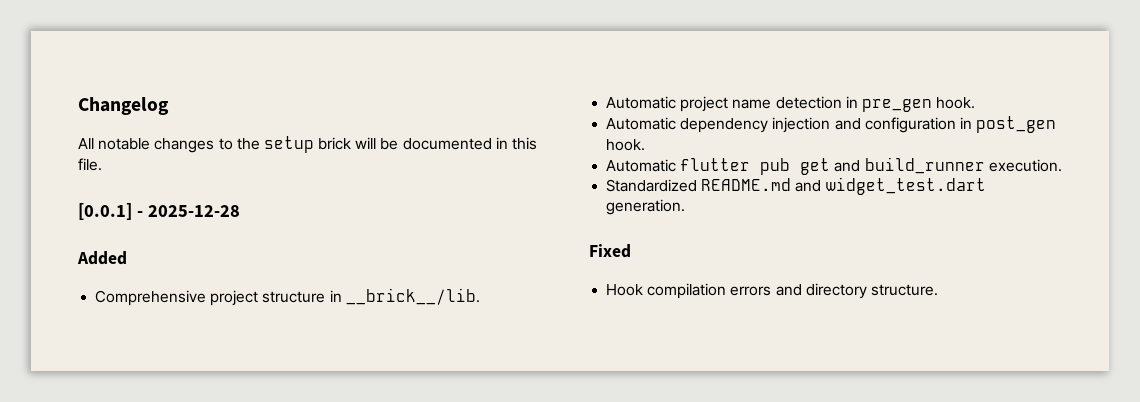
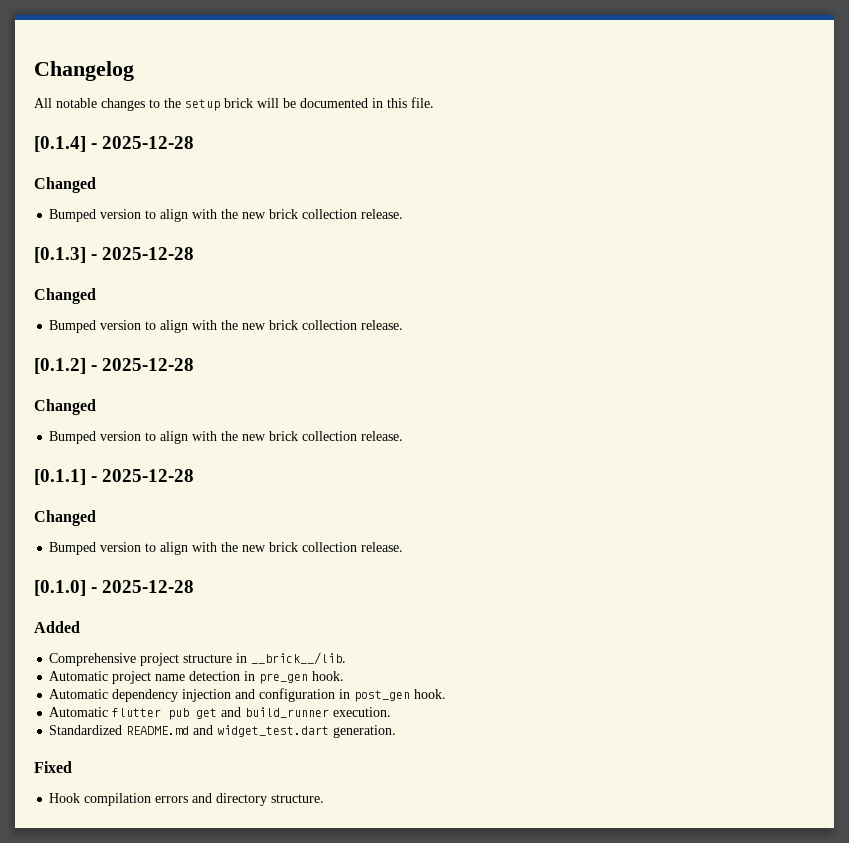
- [0.0.1] - 2025-12-28
+ [0.1.4] - 2025-12-28
+ Changed
+ Bumped version to align with the new brick collection release.
+ [0.1.3] - 2025-12-28
+ Changed
+ Bumped version to align with the new brick collection release.
+ [0.1.2] - 2025-12-28
+ Changed
+ Bumped version to align with the new brick collection release.
+ [0.1.1] - 2025-12-28
+ Changed
+ Bumped version to align with the new brick collection release.
+ [0.1.0] - 2025-12-28

